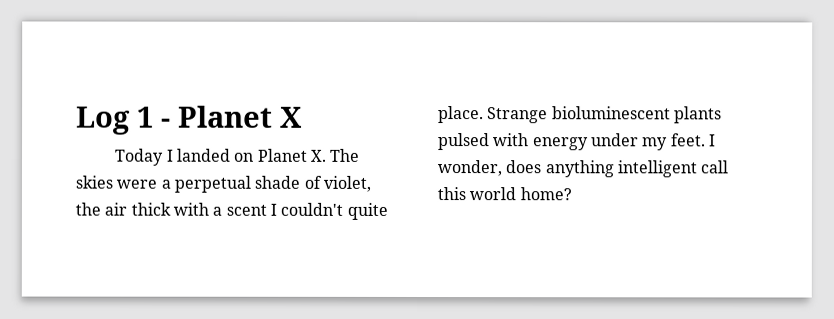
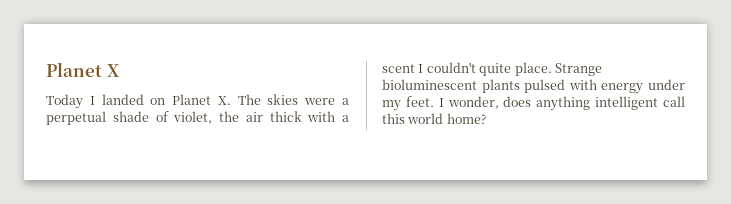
- Log 1 - Planet X
+ Planet X

